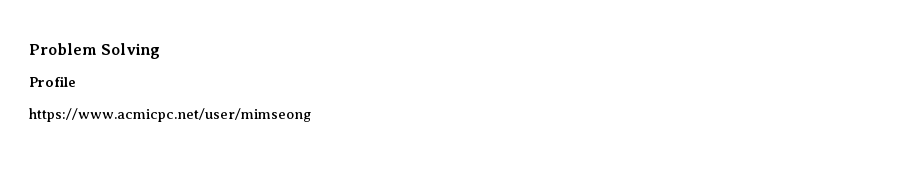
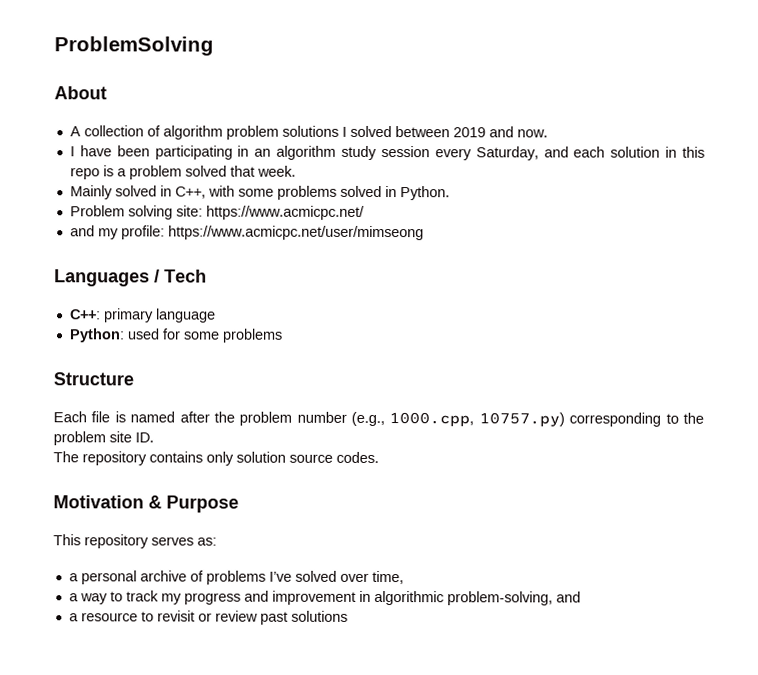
- Problem Solving
- Profile
- https://www.acmicpc.net/user/mimseong
+ ProblemSolving
+ About
+ A collection of algorithm problem solutions I solved between 2019 and now.
+ I have been participating in an algorithm study session every Saturday, and each solution in this repo is a problem solved that week.
+ Mainly solved in C++, with some problems solved in Python.
+ Problem solving site: https://www.acmicpc.net/
+ and my profile: https://www.acmicpc.net/user/mimseong
+ Languages / Tech
+ C++: primary language
+ Python: used for some problems
+ Structure
+ Each file is named after the problem number (e.g., 1000.cpp, 10757.py) corresponding to the problem site ID.
+ The repository contains only solution source codes.
+ Motivation & Purpose
+ This repository serves as:
+ a personal archive of problems I’ve solved over time,
+ a way to track my progress and improvement in algorithmic problem-solving, and
+ a resource to revisit or review past solutions

